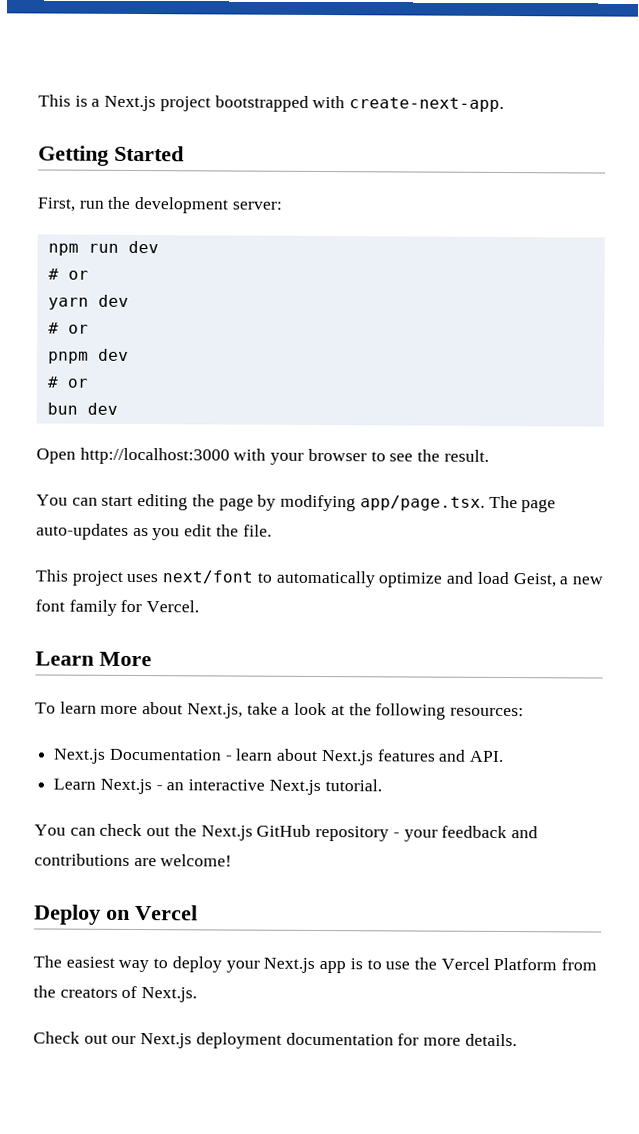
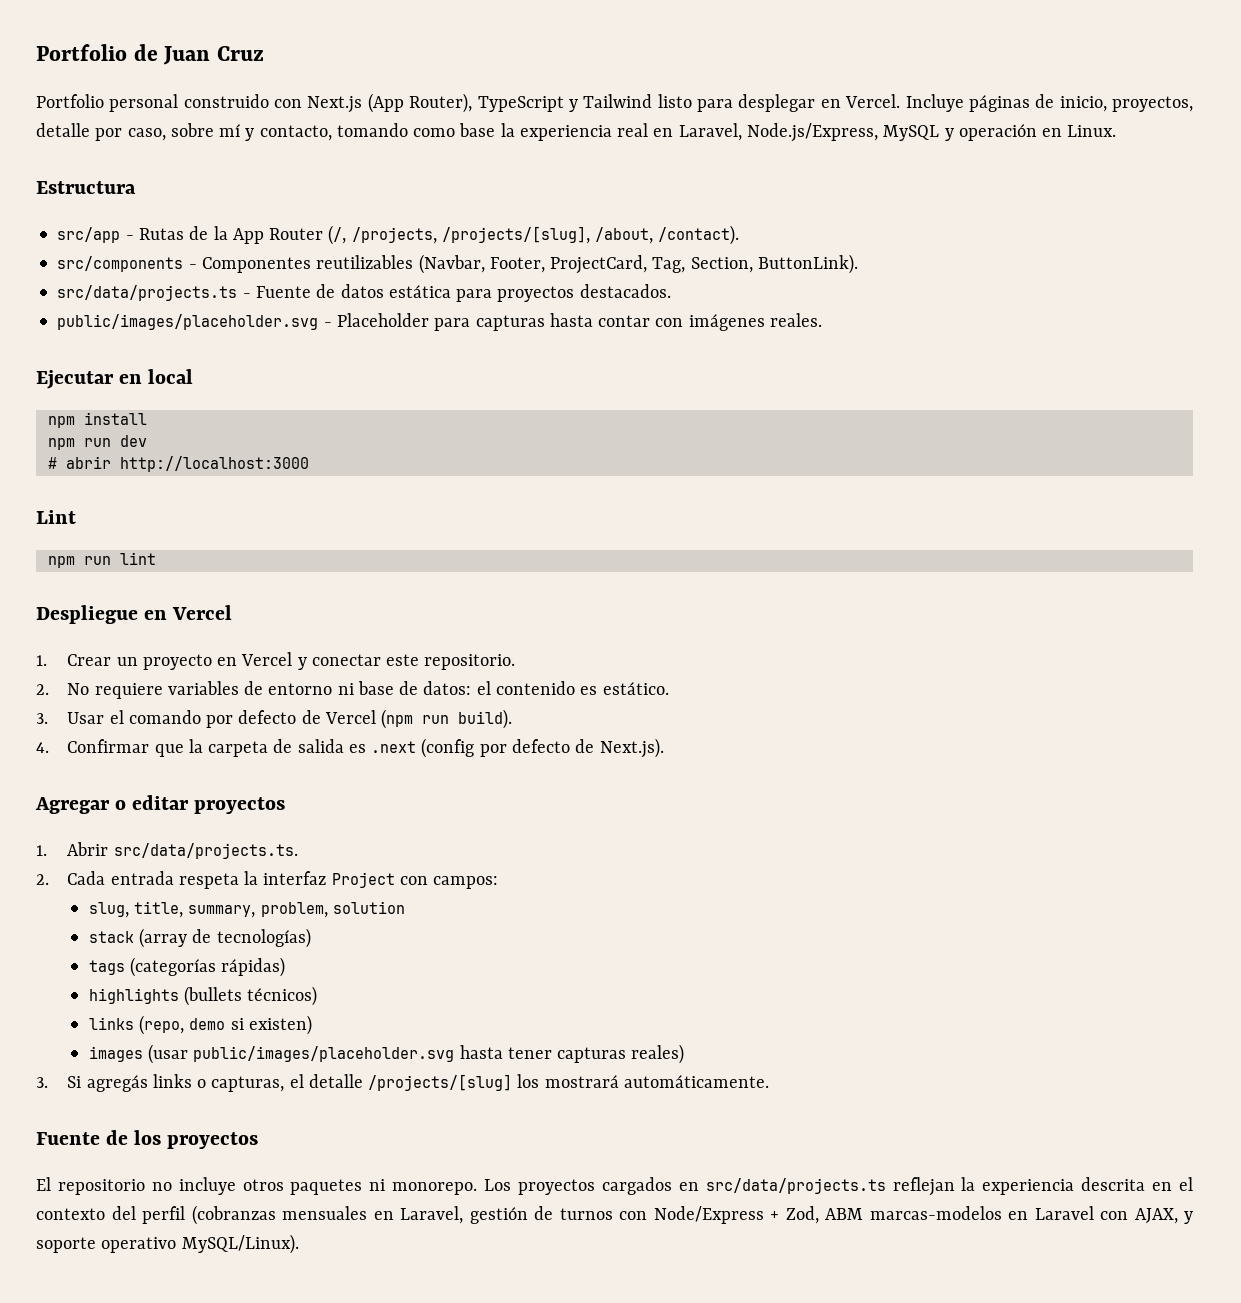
- This is a Next.js project bootstrapped with create-next-app.
- Getting Started
- First, run the development server:
+ Portfolio de Juan Cruz
+ Portfolio personal construido con Next.js (App Router), TypeScript y Tailwind listo para desplegar en Vercel. Incluye páginas de inicio, proyectos, detalle por caso, sobre mí y contacto, tomando como base la experiencia real en Laravel, Node.js/Express, MySQL y operación en Linux.
+ Estructura
+ src/app - Rutas de la App Router (/, /projects, /projects/[slug], /about, /contact).
+ src/components - Componentes reutilizables (Navbar, Footer, ProjectCard, Tag, Section, ButtonLink).
+ src/data/projects.ts - Fuente de datos estática para proyectos destacados.
+ public/images/placeholder.svg - Placeholder para capturas hasta contar con imágenes reales.
+ Ejecutar en local
+ npm install
  npm run dev
- # or
- yarn dev
- # or
- pnpm dev
- # or
- bun dev
- Open http://localhost:3000 with your browser to see the result.
- You can start editing the page by modifying app/page.tsx. The page auto-updates as you edit the file.
- This project uses next/font to automatically optimize and load Geist, a new font family for Vercel.
- Learn More
- To learn more about Next.js, take a look at the following resources:
- Next.js Documentation - learn about Next.js features and API.
- Learn Next.js - an interactive Next.js tutorial.
- You can check out the Next.js GitHub repository - your feedback and contributions are welcome!
- Deploy on Vercel
- The easiest way to deploy your Next.js app is to use the Vercel Platform from the creators of Next.js.
- Check out our Next.js deployment documentation for more details.
+ # abrir http://localhost:3000
+ Lint
+ npm run lint
+ Despliegue en Vercel
+ 1. Crear un proyecto en Vercel y conectar este repositorio.
+ 2. No requiere variables de entorno ni base de datos: el contenido es estático.
+ 3. Usar el comando por defecto de Vercel (npm run build).
+ 4. Confirmar que la carpeta de salida es .next (config por defecto de Next.js).
+ Agregar o editar proyectos
+ 1. Abrir src/data/projects.ts.
+ 2. Cada entrada respeta la interfaz Project con campos:
+ slug, title, summary, problem, solution
+ stack (array de tecnologías)
+ tags (categorías rápidas)
+ highlights (bullets técnicos)
+ links (repo, demo si existen)
+ images (usar public/images/placeholder.svg hasta tener capturas reales)
+ 3. Si agregás links o capturas, el detalle /projects/[slug] los mostrará automáticamente.
+ Fuente de los proyectos
+ El repositorio no incluye otros paquetes ni monorepo. Los proyectos cargados en src/data/projects.ts reflejan la experiencia descrita en el contexto del perfil (cobranzas mensuales en Laravel, gestión de turnos con Node/Express + Zod, ABM marcas-modelos en Laravel con AJAX, y soporte operativo MySQL/Linux).

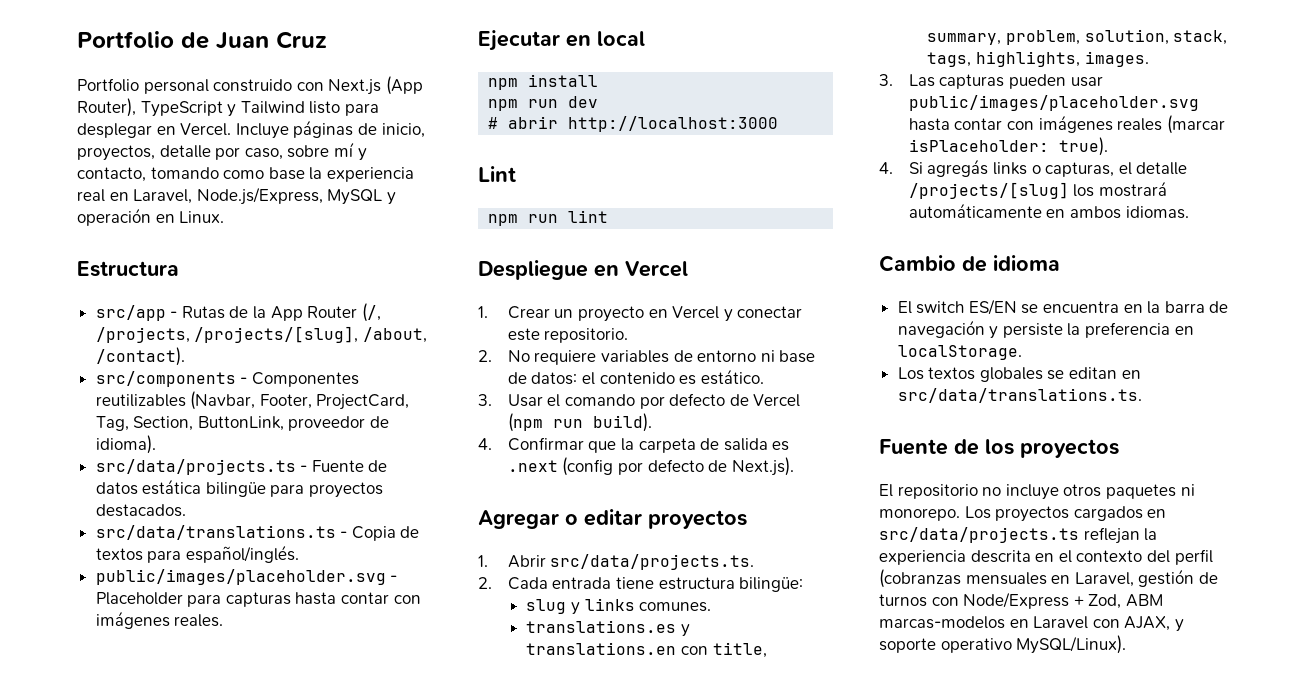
- src/components - Componentes reutilizables (Navbar, Footer, ProjectCard, Tag, Section, ButtonLink).
+ src/components - Componentes reutilizables (Navbar, Footer, ProjectCard, Tag, Section, ButtonLink, proveedor de idioma).
- src/data/projects.ts - Fuente de datos estática para proyectos destacados.
+ src/data/projects.ts - Fuente de datos estática bilingüe para proyectos destacados.
+ src/data/translations.ts - Copia de textos para español/inglés.
- 2. Cada entrada respeta la interfaz Project con campos:
- slug, title, summary, problem, solution
- stack (array de tecnologías)
- tags (categorías rápidas)
- highlights (bullets técnicos)
- links (repo, demo si existen)
- images (usar public/images/placeholder.svg hasta tener capturas reales)
- 3. Si agregás links o capturas, el detalle /projects/[slug] los mostrará automáticamente.
+ 2. Cada entrada tiene estructura bilingüe:
+ slug y links comunes.
+ translations.es y translations.en con title, summary, problem, solution, stack, tags, highlights, images.
+ 3. Las capturas pueden usar public/images/placeholder.svg hasta contar con imágenes reales (marcar isPlaceholder: true).
+ 4. Si agregás links o capturas, el detalle /projects/[slug] los mostrará automáticamente en ambos idiomas.
+ Cambio de idioma
+ El switch ES/EN se encuentra en la barra de navegación y persiste la preferencia en localStorage.
+ Los textos globales se editan en src/data/translations.ts.

